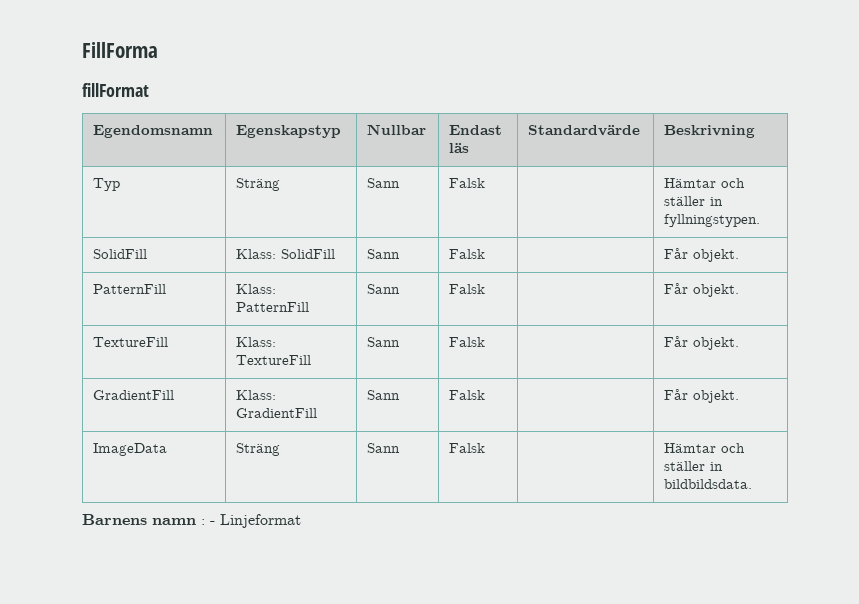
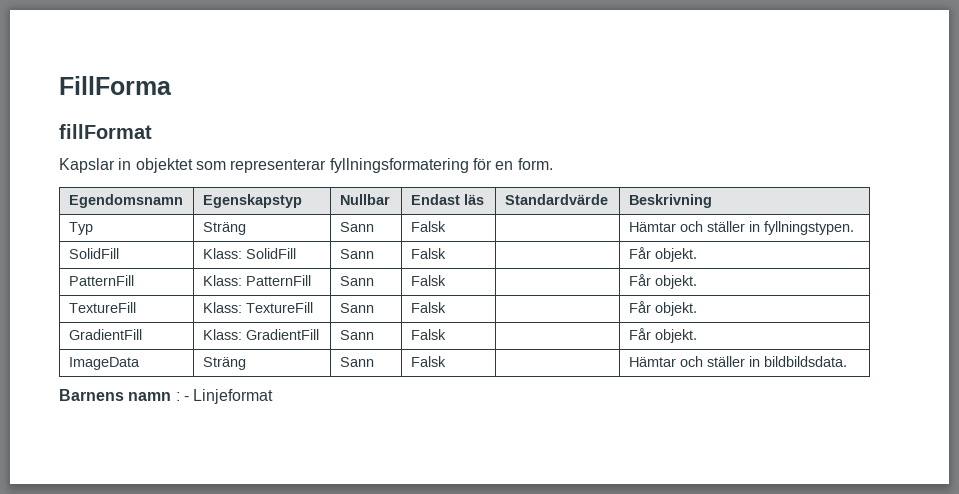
+ Kapslar in objektet som representerar fyllningsformatering för en form.

